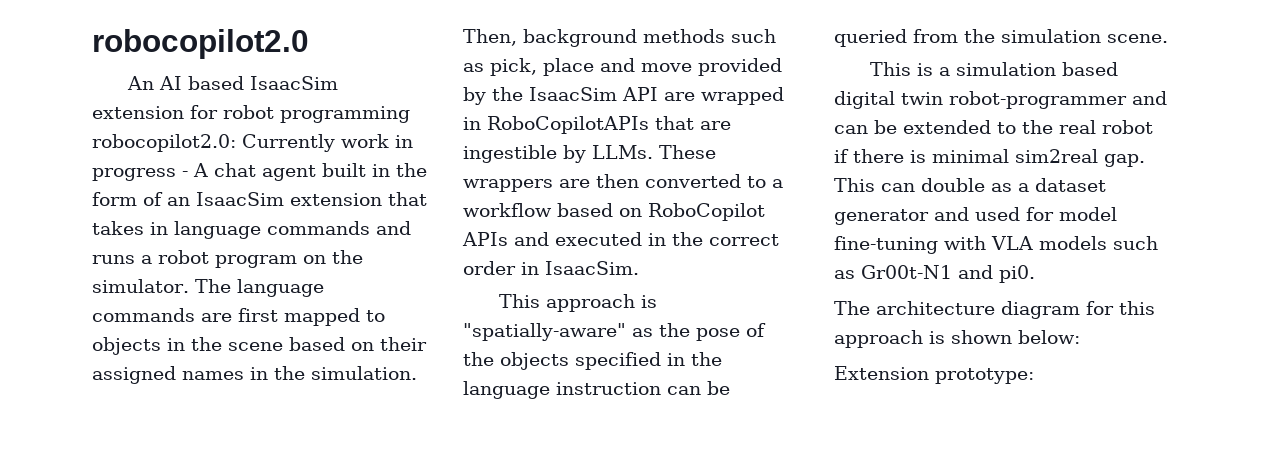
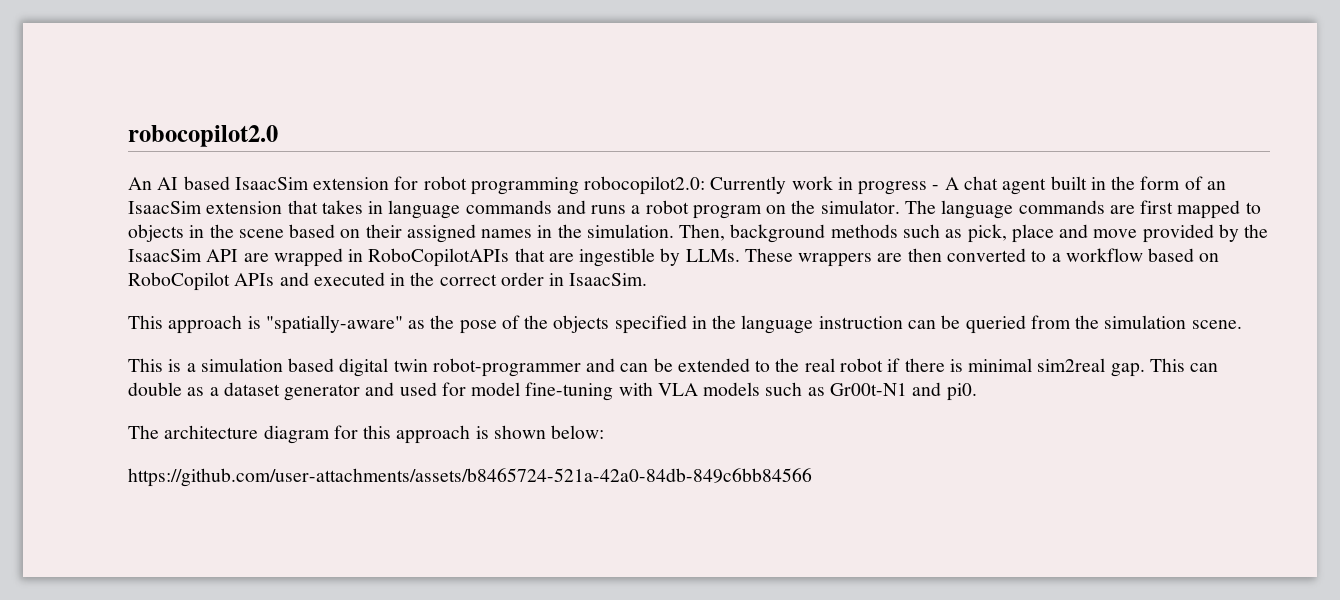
- Extension prototype:
+ https://github.com/user-attachments/assets/b8465724-521a-42a0-84db-849c6bb84566

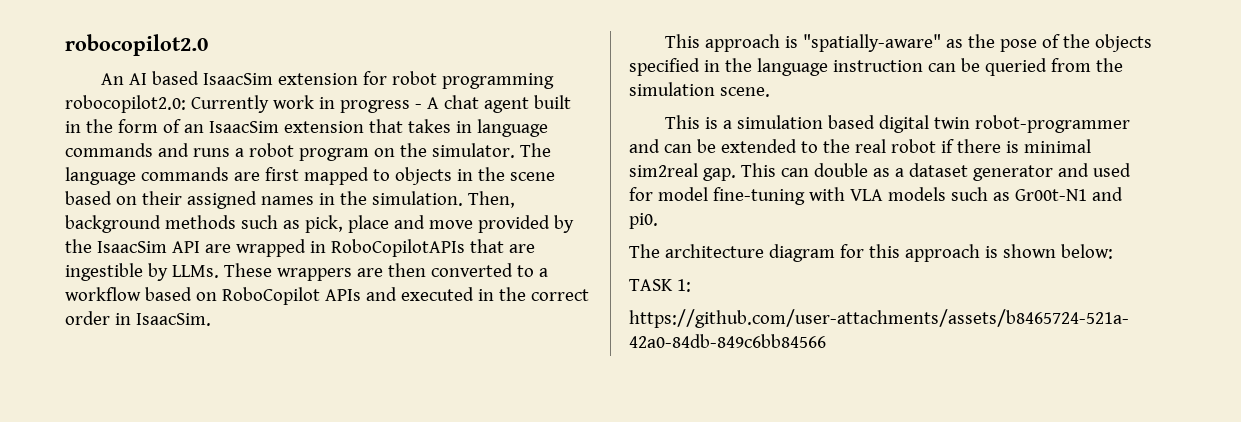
+ TASK 1:

